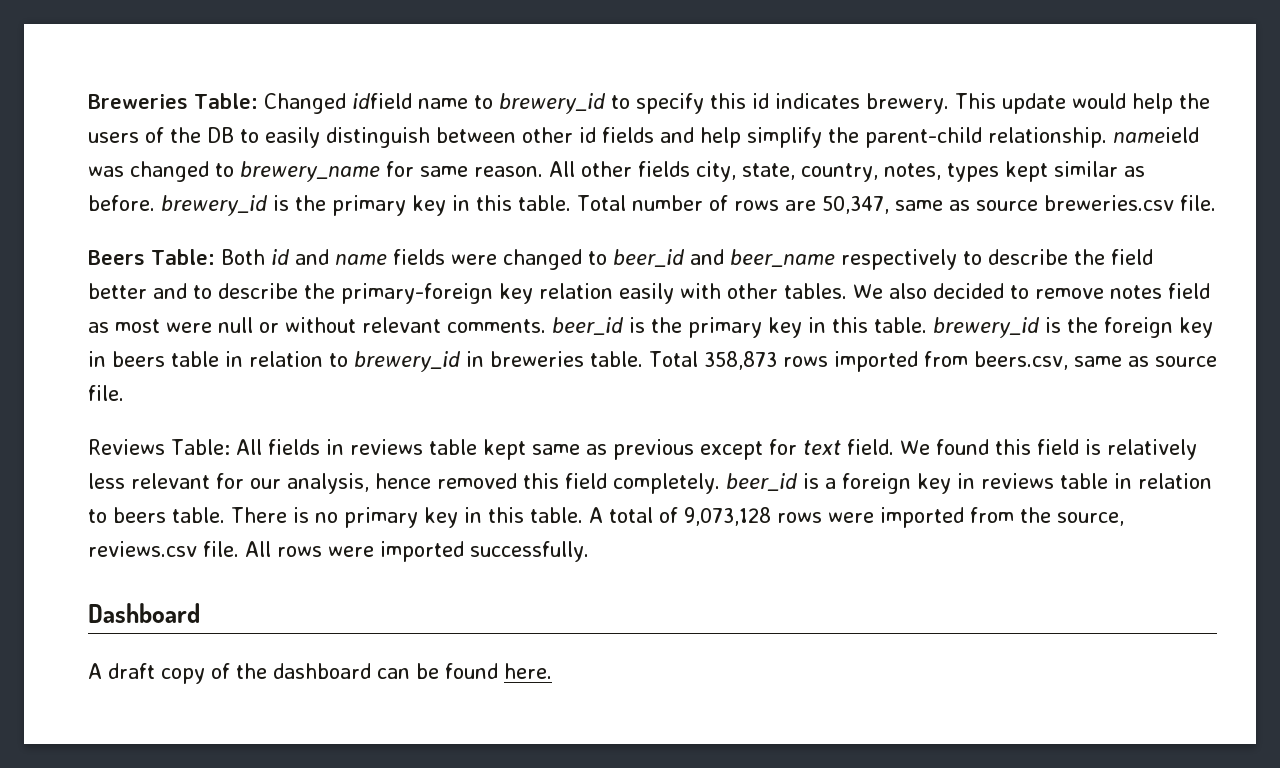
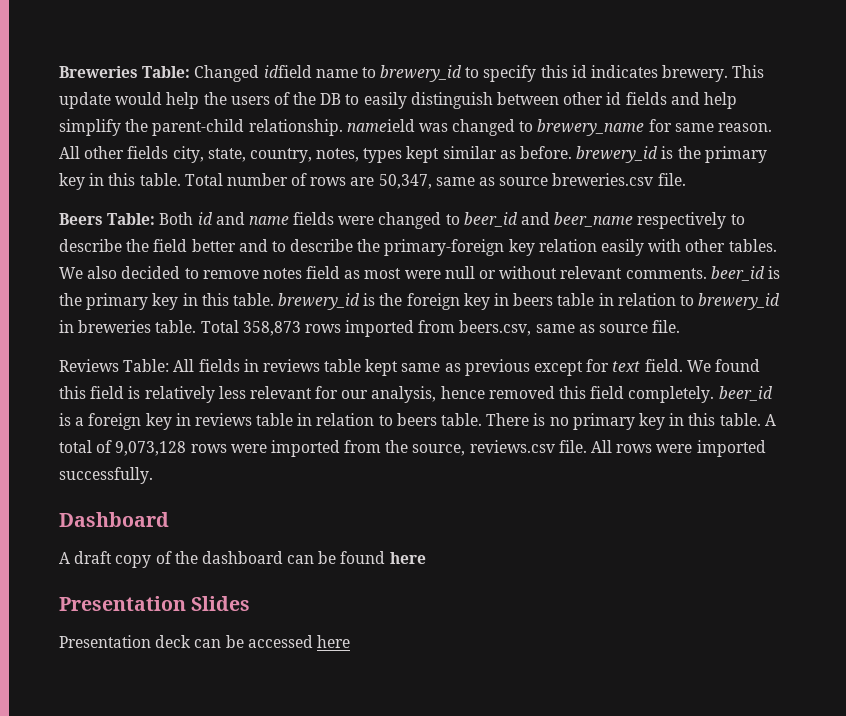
- A draft copy of the dashboard can be found here.
+ A draft copy of the dashboard can be found here
+ Presentation Slides
+ Presentation deck can be accessed here

